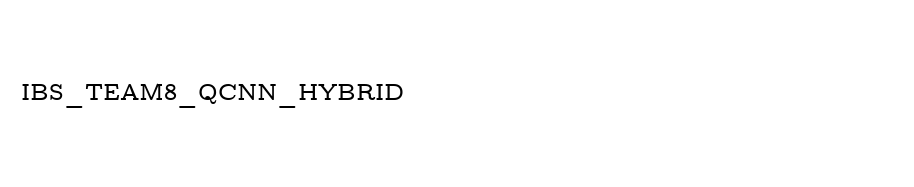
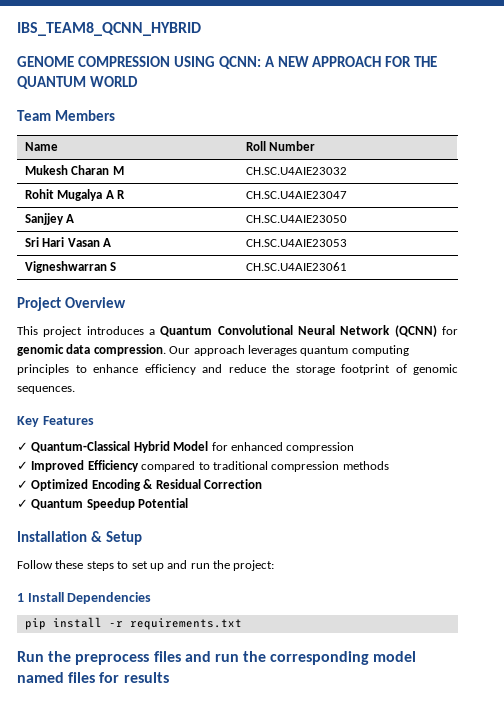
+ GENOME COMPRESSION USING QCNN: A NEW APPROACH FOR THE QUANTUM WORLD
+ Team Members
+ Name | Roll Number
+ Mukesh Charan M | CH.SC.U4AIE23032
+ Rohit Mugalya A R | CH.SC.U4AIE23047
+ Sanjjey A | CH.SC.U4AIE23050
+ Sri Hari Vasan A | CH.SC.U4AIE23053
+ Vigneshwarran S | CH.SC.U4AIE23061
+ Project Overview
+ This project introduces a Quantum Convolutional Neural Network (QCNN) for genomic data compression. Our approach leverages quantum computing principles to enhance efficiency and reduce the storage footprint of genomic sequences.
+ Key Features
+ ✓ Quantum-Classical Hybrid Model for enhanced compression
+ ✓ Improved Efficiency compared to traditional compression methods
+ ✓ Optimized Encoding & Residual Correction
+ ✓ Quantum Speedup Potential
+ Installation & Setup
+ Follow these steps to set up and run the project:
+ 1 Install Dependencies
+ pip install -r requirements.txt
+ Run the preprocess files and run the corresponding model named files for results

